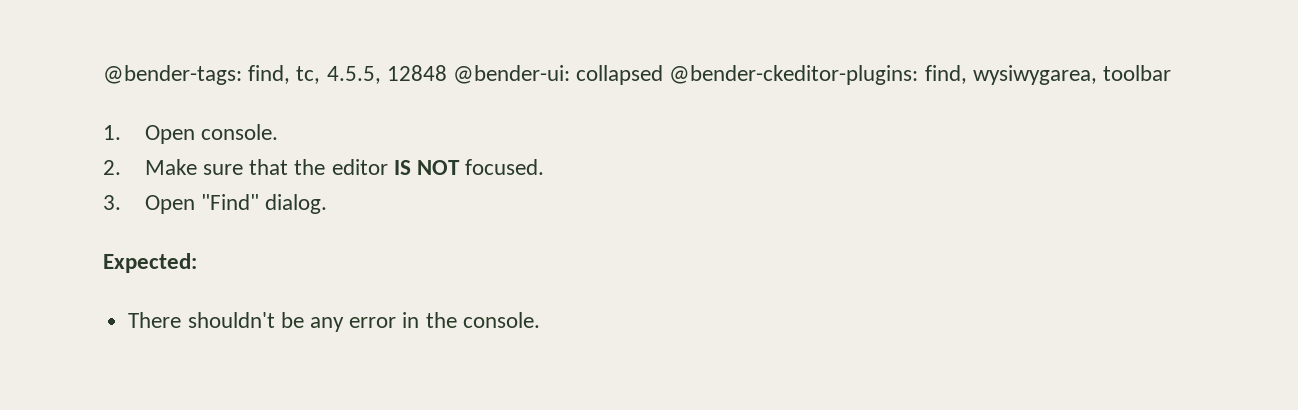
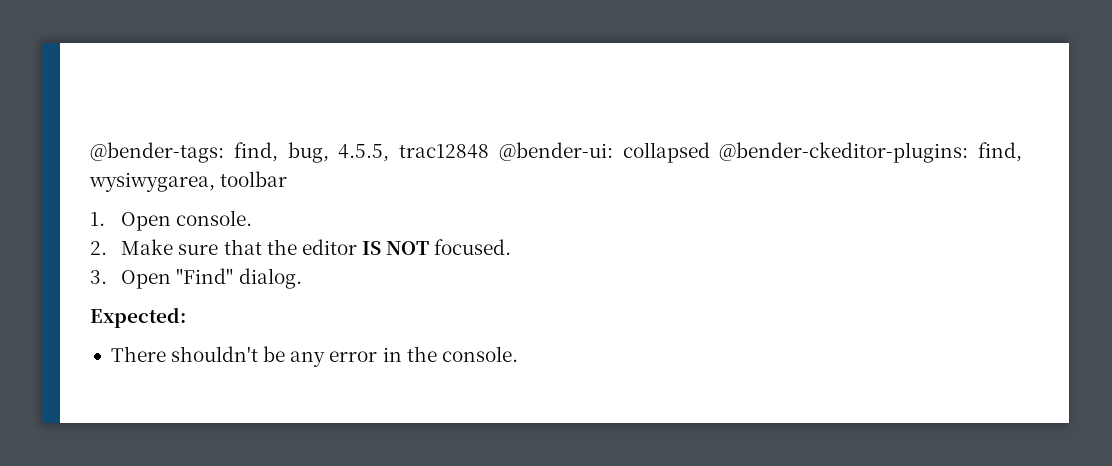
- @bender-tags: find, tc, 4.5.5, 12848 @bender-ui: collapsed @bender-ckeditor-plugins: find, wysiwygarea, toolbar
+ @bender-tags: find, bug, 4.5.5, trac12848 @bender-ui: collapsed @bender-ckeditor-plugins: find, wysiwygarea, toolbar

